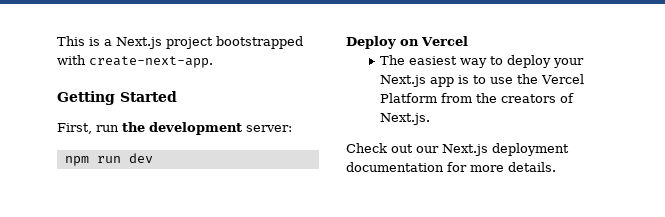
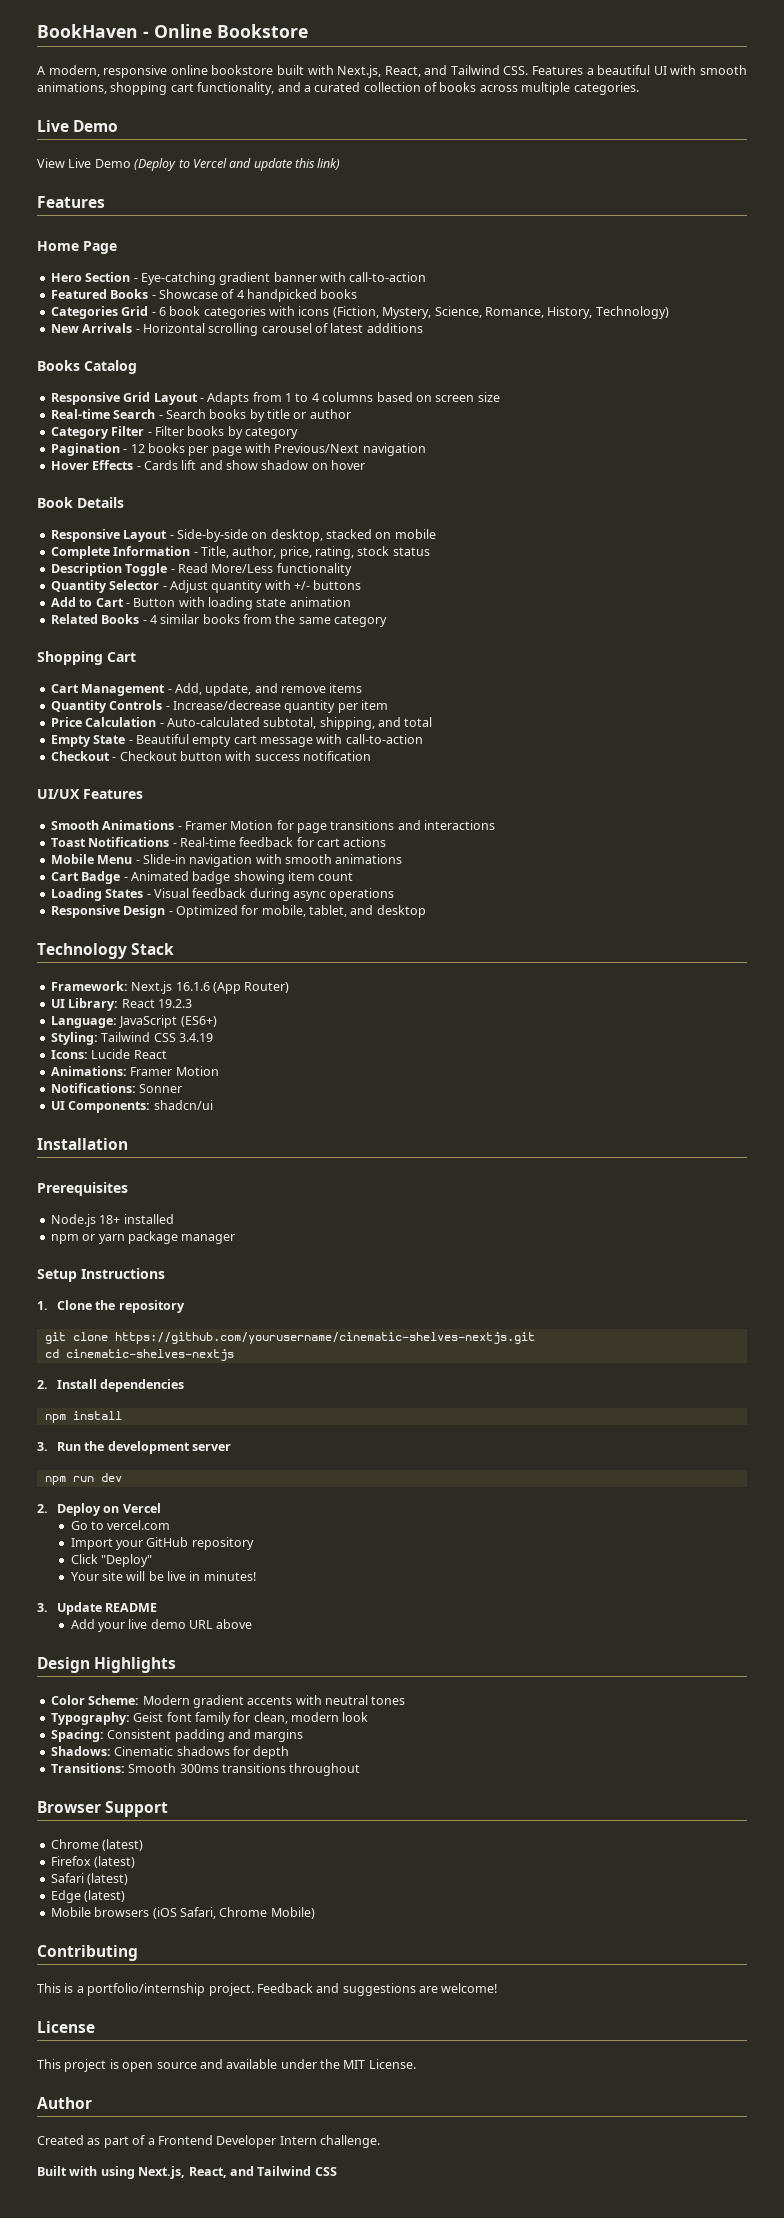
- This is a Next.js project bootstrapped with create-next-app.
- Getting Started
- First, run the development server:
+ BookHaven - Online Bookstore
+ A modern, responsive online bookstore built with Next.js, React, and Tailwind CSS. Features a beautiful UI with smooth animations, shopping cart functionality, and a curated collection of books across multiple categories.
+ Live Demo
+ View Live Demo (Deploy to Vercel and update this link)
+ Features
+ Home Page
+ Hero Section - Eye-catching gradient banner with call-to-action
+ Featured Books - Showcase of 4 handpicked books
+ Categories Grid - 6 book categories with icons (Fiction, Mystery, Science, Romance, History, Technology)
+ New Arrivals - Horizontal scrolling carousel of latest additions
+ Books Catalog
+ Responsive Grid Layout - Adapts from 1 to 4 columns based on screen size
+ Real-time Search - Search books by title or author
+ Category Filter - Filter books by category
+ Pagination - 12 books per page with Previous/Next navigation
+ Hover Effects - Cards lift and show shadow on hover
+ Book Details
+ Responsive Layout - Side-by-side on desktop, stacked on mobile
+ Complete Information - Title, author, price, rating, stock status
+ Description Toggle - Read More/Less functionality
+ Quantity Selector - Adjust quantity with +/- buttons
+ Add to Cart - Button with loading state animation
+ Related Books - 4 similar books from the same category
+ Shopping Cart
+ Cart Management - Add, update, and remove items
+ Quantity Controls - Increase/decrease quantity per item
+ Price Calculation - Auto-calculated subtotal, shipping, and total
+ Empty State - Beautiful empty cart message with call-to-action
+ Checkout - Checkout button with success notification
+ UI/UX Features
+ Smooth Animations - Framer Motion for page transitions and interactions
+ Toast Notifications - Real-time feedback for cart actions
+ Mobile Menu - Slide-in navigation with smooth animations
+ Cart Badge - Animated badge showing item count
+ Loading States - Visual feedback during async operations
+ Responsive Design - Optimized for mobile, tablet, and desktop
+ Technology Stack
+ Framework: Next.js 16.1.6 (App Router)
+ UI Library: React 19.2.3
+ Language: JavaScript (ES6+)
+ Styling: Tailwind CSS 3.4.19
+ Icons: Lucide React
+ Animations: Framer Motion
+ Notifications: Sonner
+ UI Components: shadcn/ui
+ Installation
+ Prerequisites
+ Node.js 18+ installed
+ npm or yarn package manager
+ Setup Instructions
+ 1. Clone the repository
+ git clone https://github.com/yourusername/cinematic-shelves-nextjs.git
+ cd cinematic-shelves-nextjs
+ 2. Install dependencies
+ npm install
+ 3. Run the development server
- Deploy on Vercel
+ 2. Deploy on Vercel
- The easiest way to deploy your Next.js app is to use the Vercel Platform from the creators of Next.js.
- Check out our Next.js deployment documentation for more details.
+ Go to vercel.com
+ Import your GitHub repository
+ Click "Deploy"
+ Your site will be live in minutes!
+ 3. Update README
+ Add your live demo URL above
+ Design Highlights
+ Color Scheme: Modern gradient accents with neutral tones
+ Typography: Geist font family for clean, modern look
+ Spacing: Consistent padding and margins
+ Shadows: Cinematic shadows for depth
+ Transitions: Smooth 300ms transitions throughout
+ Browser Support
+ Chrome (latest)
+ Firefox (latest)
+ Safari (latest)
+ Edge (latest)
+ Mobile browsers (iOS Safari, Chrome Mobile)
+ Contributing
+ This is a portfolio/internship project. Feedback and suggestions are welcome!
+ License
+ This project is open source and available under the MIT License.
+ Author
+ Created as part of a Frontend Developer Intern challenge.
+ Built with using Next.js, React, and Tailwind CSS

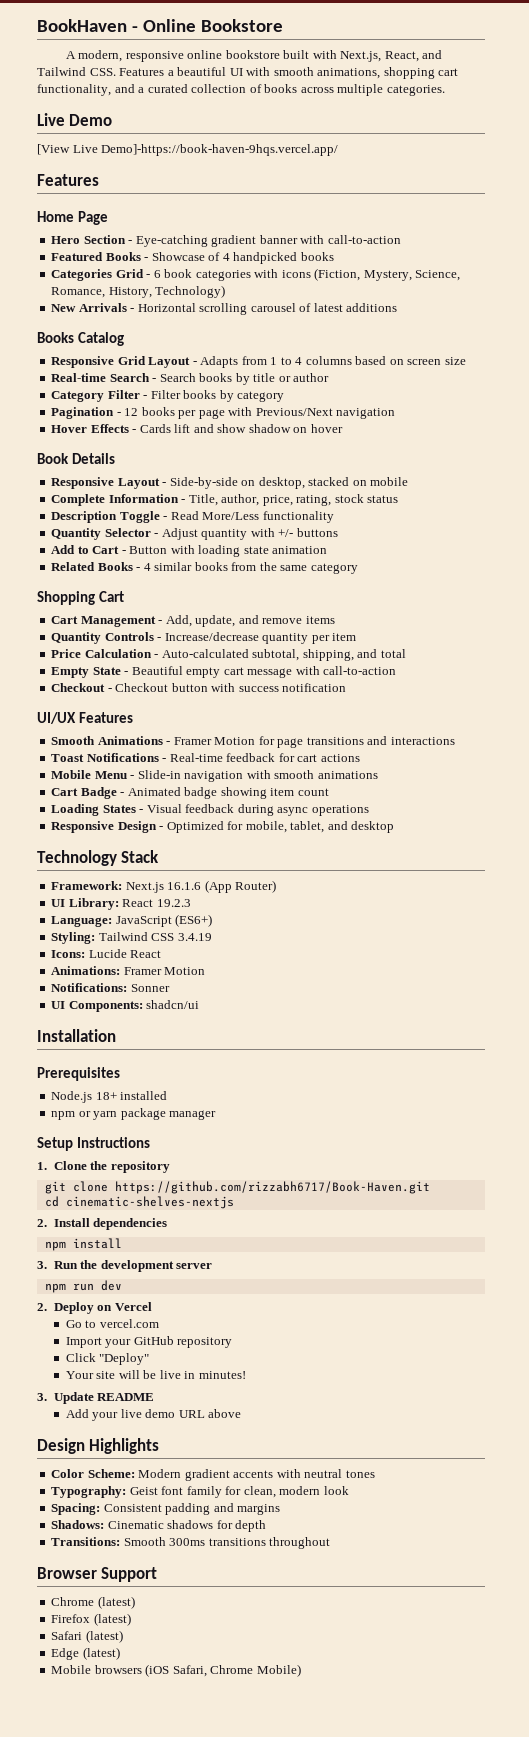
- View Live Demo (Deploy to Vercel and update this link)
+ [View Live Demo]-https://book-haven-9hqs.vercel.app/
- git clone https://github.com/yourusername/cinematic-shelves-nextjs.git
+ git clone https://github.com/rizzabh6717/Book-Haven.git
- Contributing
- This is a portfolio/internship project. Feedback and suggestions are welcome!
- License
- This project is open source and available under the MIT License.
- Author
- Created as part of a Frontend Developer Intern challenge.
- Built with using Next.js, React, and Tailwind CSS

